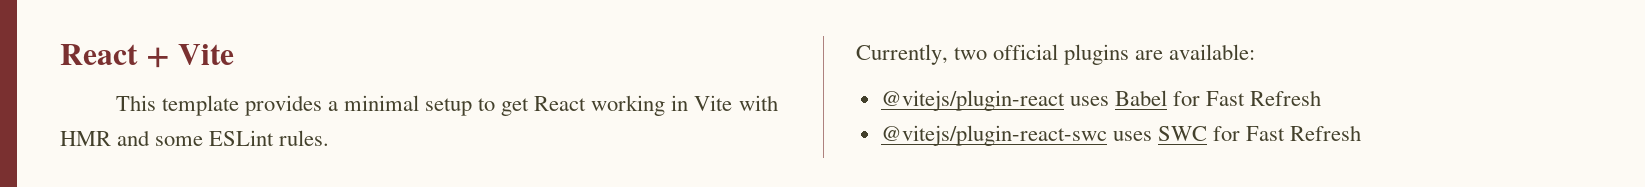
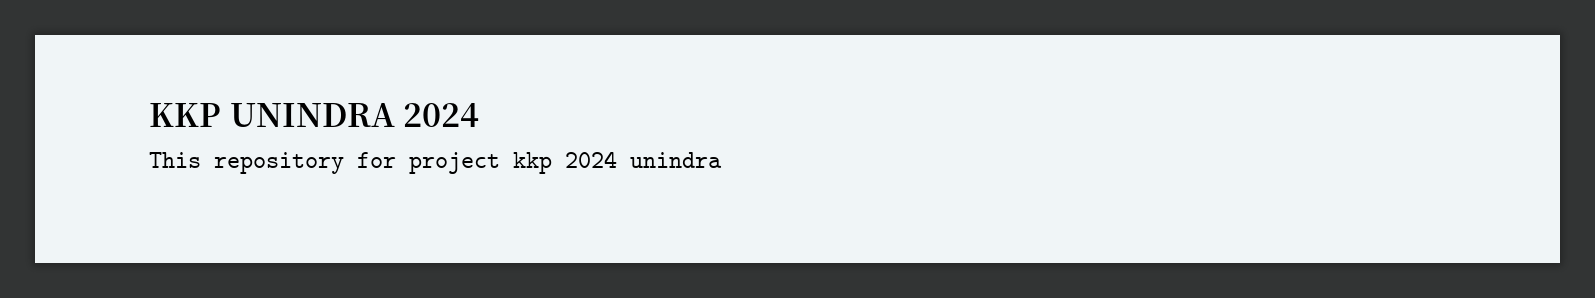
- React + Vite
- This template provides a minimal setup to get React working in Vite with HMR and some ESLint rules.
- Currently, two official plugins are available:
- @vitejs/plugin-react uses Babel for Fast Refresh
- @vitejs/plugin-react-swc uses SWC for Fast Refresh
+ KKP UNINDRA 2024
+ This repository for project kkp 2024 unindra

